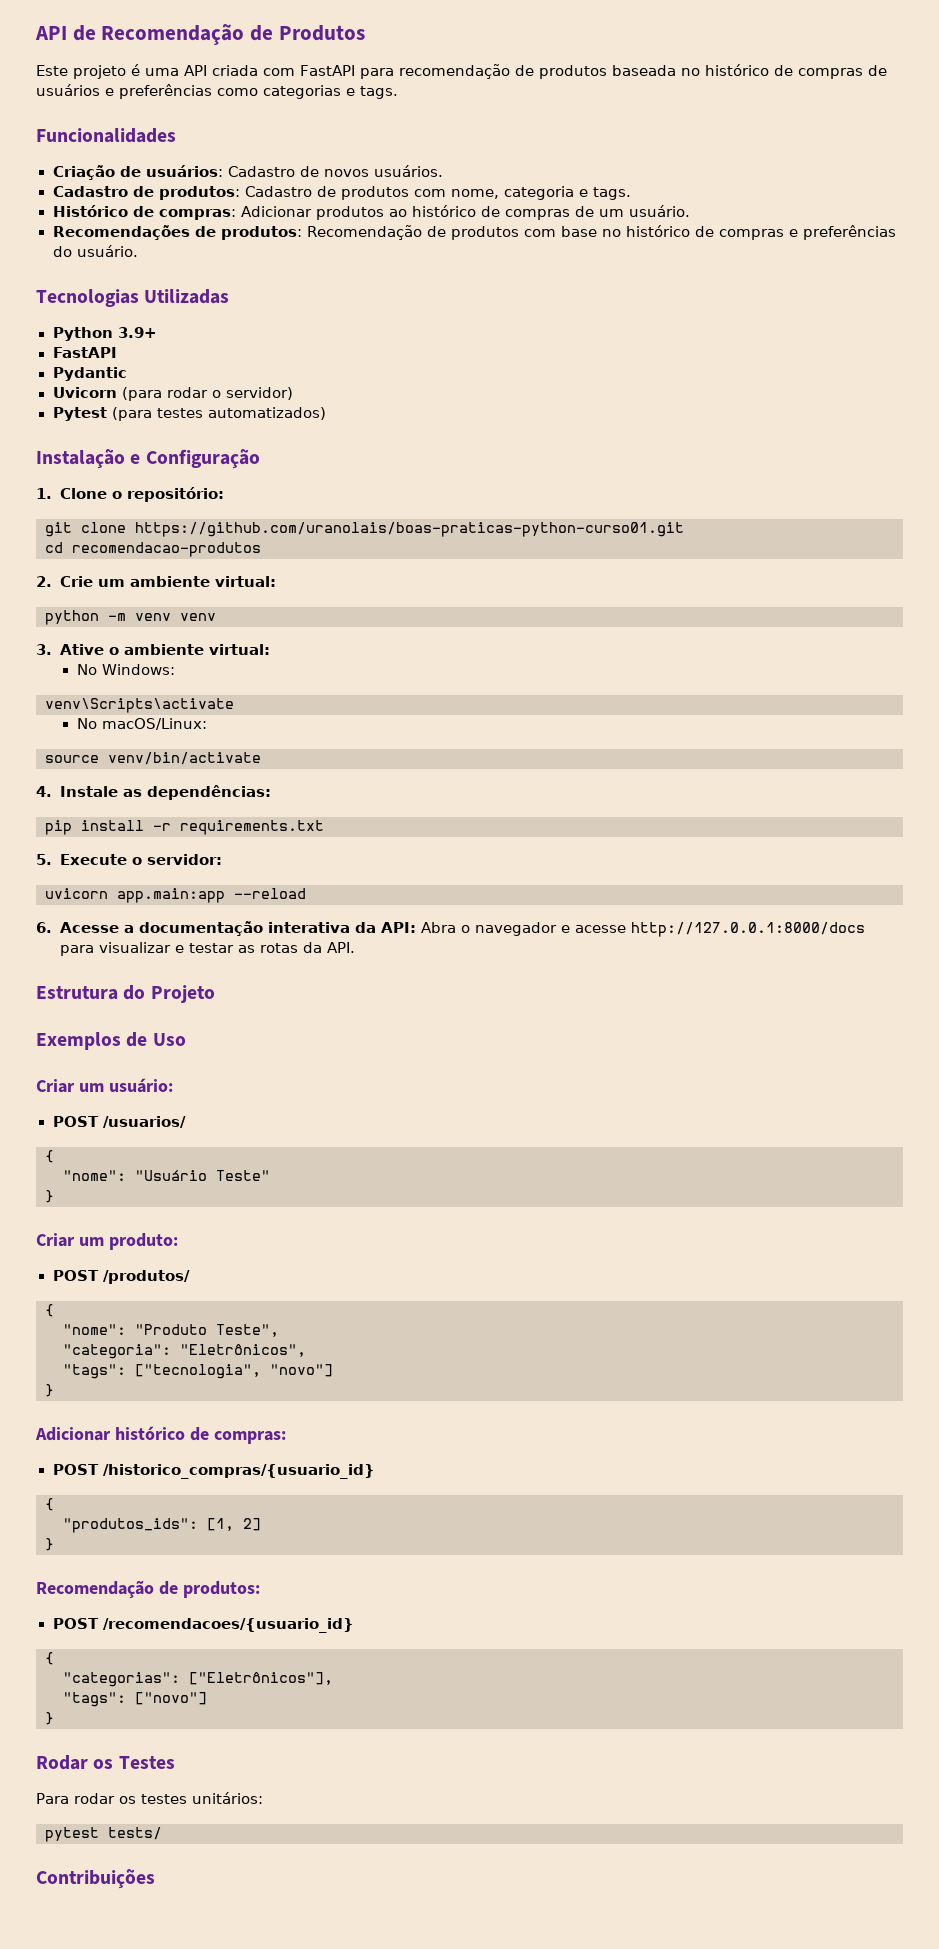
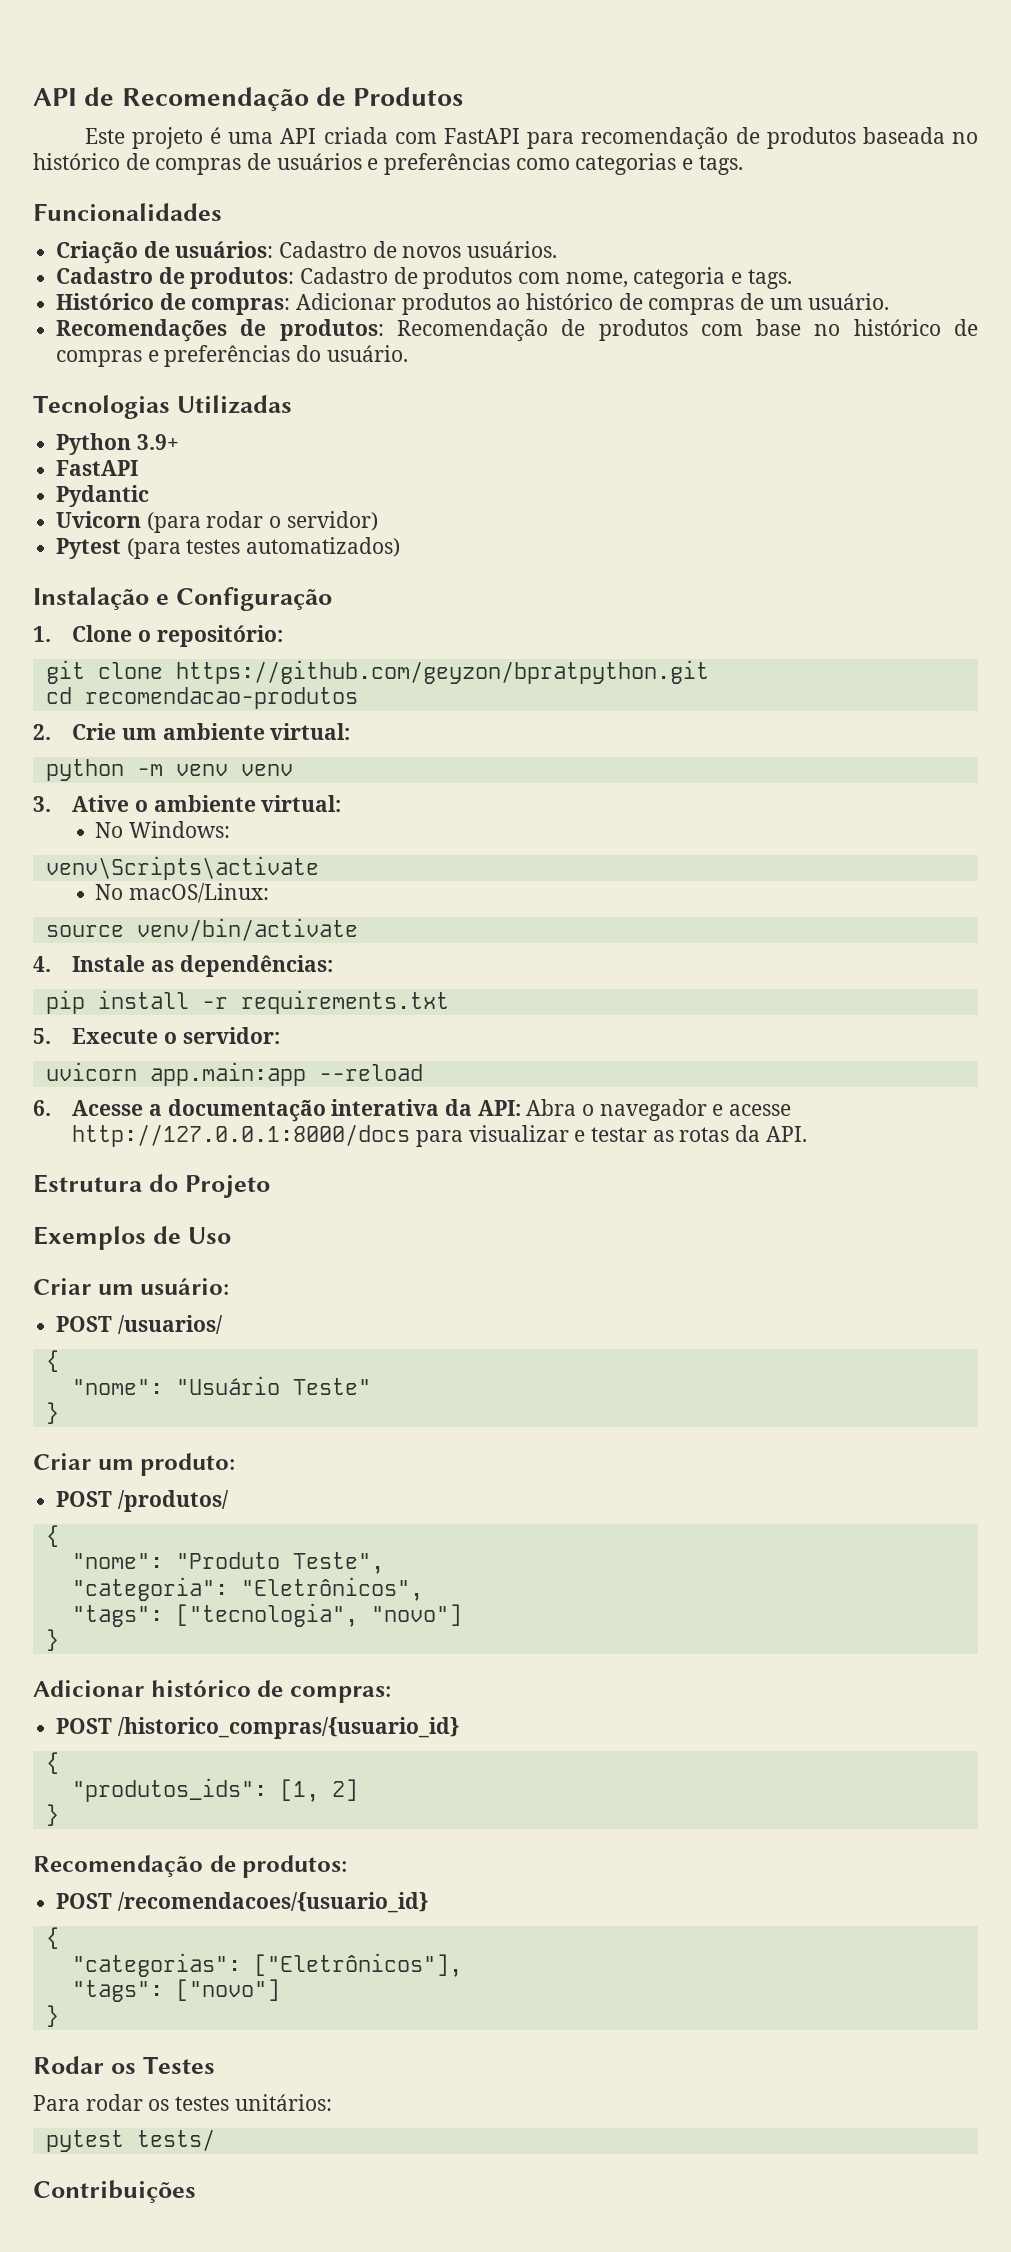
- git clone https://github.com/uranolais/boas-praticas-python-curso01.git
+ git clone https://github.com/geyzon/bpratpython.git

